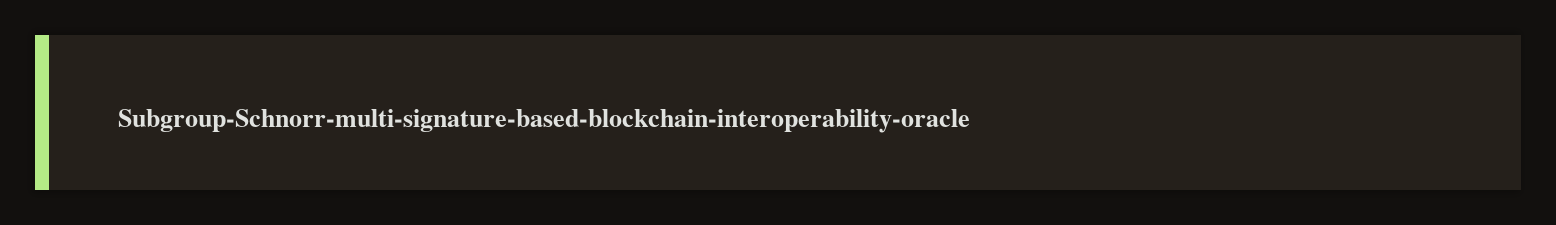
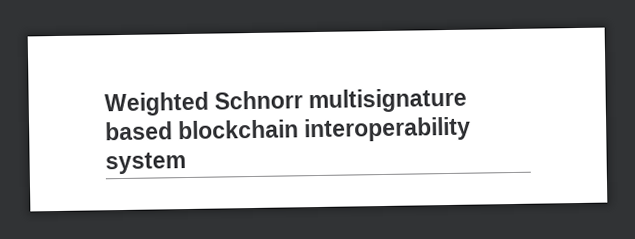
- Subgroup-Schnorr-multi-signature-based-blockchain-interoperability-oracle
+ Weighted Schnorr multisignature based blockchain interoperability system

